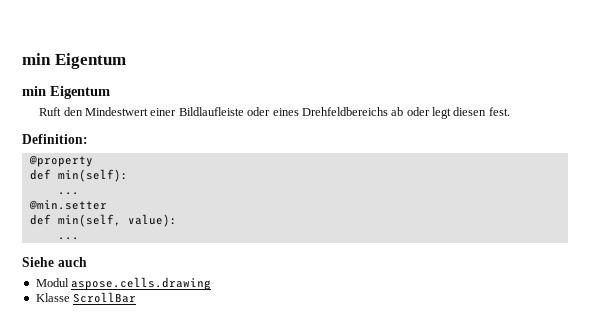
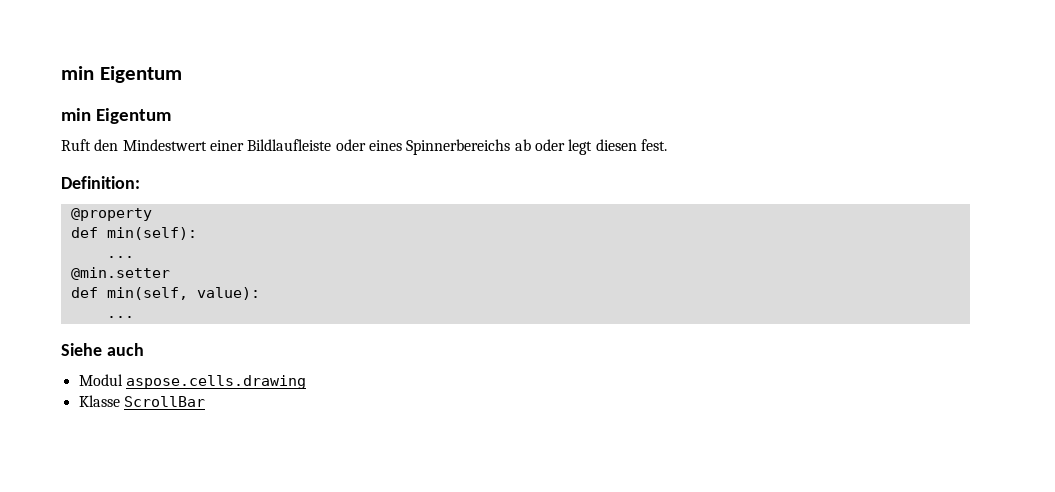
- Ruft den Mindestwert einer Bildlaufleiste oder eines Drehfeldbereichs ab oder legt diesen fest.
+ Ruft den Mindestwert einer Bildlaufleiste oder eines Spinnerbereichs ab oder legt diesen fest.

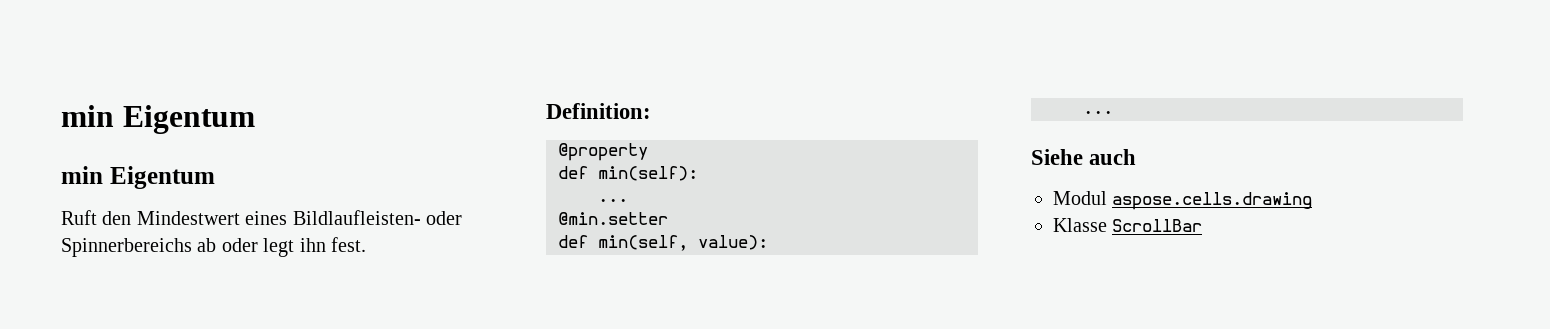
- Ruft den Mindestwert einer Bildlaufleiste oder eines Spinnerbereichs ab oder legt diesen fest.
+ Ruft den Mindestwert eines Bildlaufleisten- oder Spinnerbereichs ab oder legt ihn fest.

